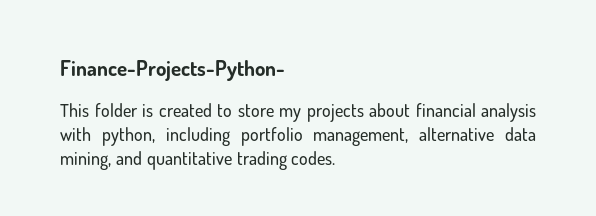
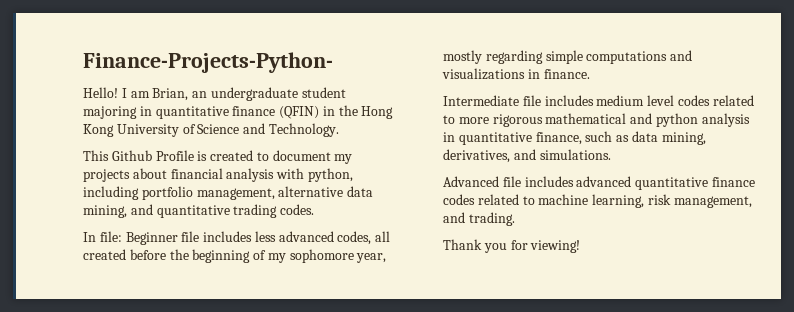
+ Hello! I am Brian, an undergraduate student majoring in quantitative finance (QFIN) in the Hong Kong University of Science and Technology.
- This folder is created to store my projects about financial analysis with python, including portfolio management, alternative data mining, and quantitative trading codes.
+ This Github Profile is created to document my projects about financial analysis with python, including portfolio management, alternative data mining, and quantitative trading codes.
+ In file: Beginner file includes less advanced codes, all created before the beginning of my sophomore year, mostly regarding simple computations and visualizations in finance.
+ Intermediate file includes medium level codes related to more rigorous mathematical and python analysis in quantitative finance, such as data mining, derivatives, and simulations.
+ Advanced file includes advanced quantitative finance codes related to machine learning, risk management, and trading.
+ Thank you for viewing!

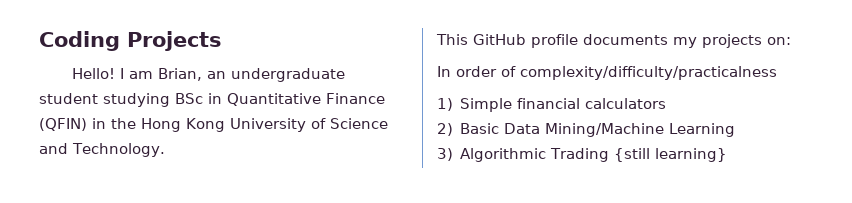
- Finance-Projects-Python-
+ Coding Projects
- I am Brian, an undergraduate student majoring in quantitative finance (QFIN) in the Hong Kong University of Science and Technology.
+ I am Brian, an undergraduate student studying BSc in Quantitative Finance (QFIN) in the Hong Kong University of Science and Technology.
- This Github Profile is created to document my projects about financial analysis with python, including portfolio management, alternative data mining, and quantitative trading codes.
- In file: Beginner file includes less advanced codes, all created before the beginning of my sophomore year, mostly regarding simple computations and visualizations in finance.
- Intermediate file includes medium level codes related to more rigorous mathematical and python analysis in quantitative finance, such as data mining, derivatives, and simulations.
- Advanced file includes advanced quantitative finance codes related to machine learning, risk management, and trading.
- Thank you for viewing!
+ This GitHub profile documents my projects on:
+ In order of complexity/difficulty/practicalness
+ 1) Simple financial calculators
+ 2) Basic Data Mining/Machine Learning
+ 3) Algorithmic Trading {still learning}

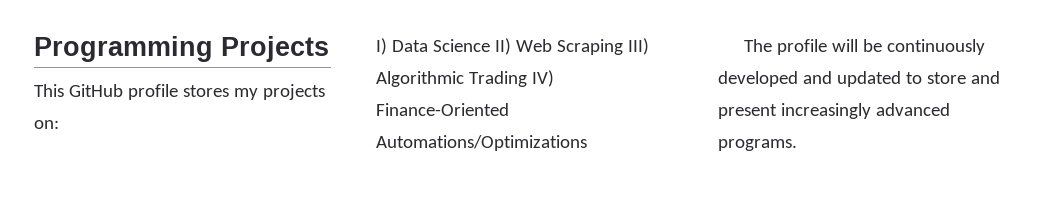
- Coding Projects
+ Programming Projects
- Hello! I am Brian, an undergraduate student studying BSc in Quantitative Finance (QFIN) in the Hong Kong University of Science and Technology.
- This GitHub profile documents my projects on:
+ This GitHub profile stores my projects on:
- In order of complexity/difficulty/practicalness
- 1) Simple financial calculators
- 2) Basic Data Mining/Machine Learning
- 3) Algorithmic Trading {still learning}
+ I) Data Science II) Web Scraping III) Algorithmic Trading IV) Finance-Oriented Automations/Optimizations
+ The profile will be continuously developed and updated to store and present increasingly advanced programs.

